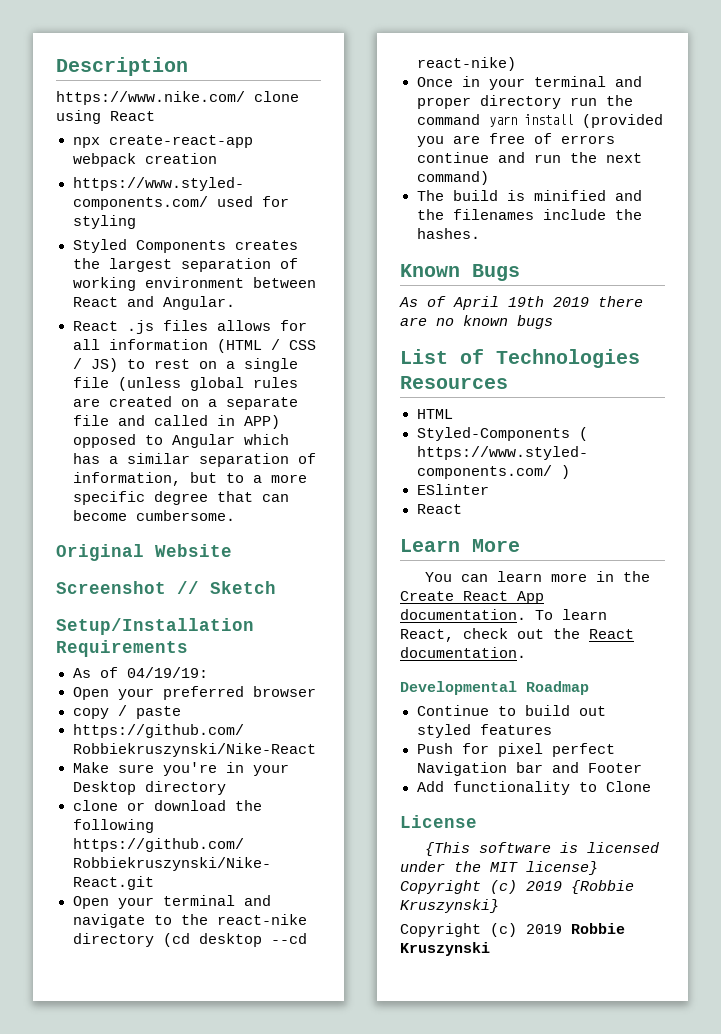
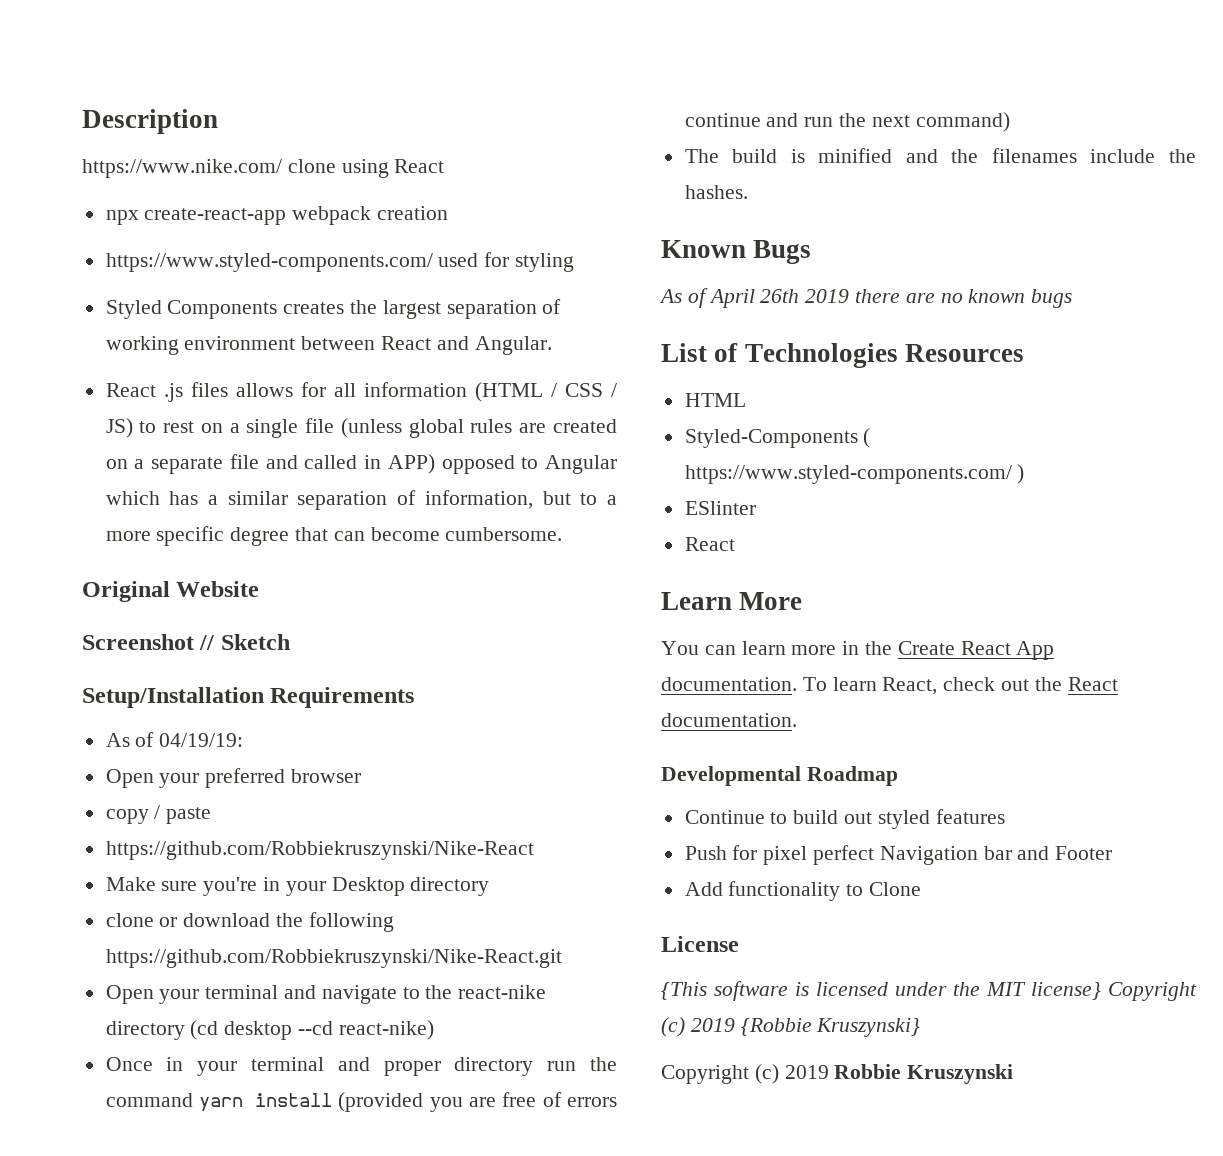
- As of April 19th 2019 there are no known bugs
+ As of April 26th 2019 there are no known bugs

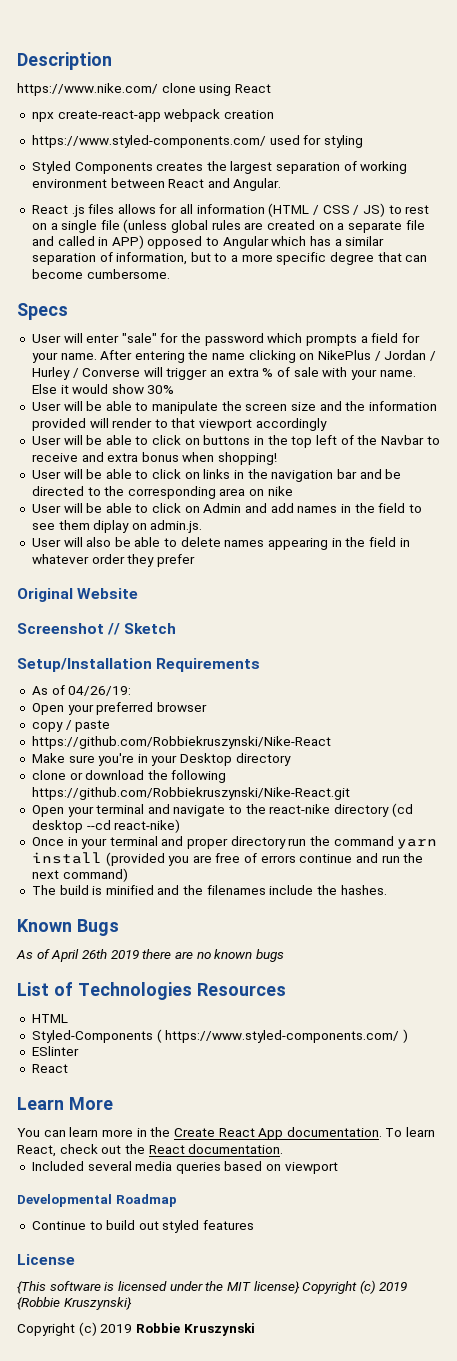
+ Specs
+ User will enter "sale" for the password which prompts a field for your name. After entering the name clicking on NikePlus / Jordan / Hurley / Converse will trigger an extra % of sale with your name. Else it would show 30%
+ User will be able to manipulate the screen size and the information provided will render to that viewport accordingly
+ User will be able to click on buttons in the top left of the Navbar to receive and extra bonus when shopping!
+ User will be able to click on links in the navigation bar and be directed to the corresponding area on nike
+ User will be able to click on Admin and add names in the field to see them diplay on admin.js.
+ User will also be able to delete names appearing in the field in whatever order they prefer
- As of 04/19/19:
+ As of 04/26/19:
+ Included several media queries based on viewport
- Push for pixel perfect Navigation bar and Footer
- Add functionality to Clone

